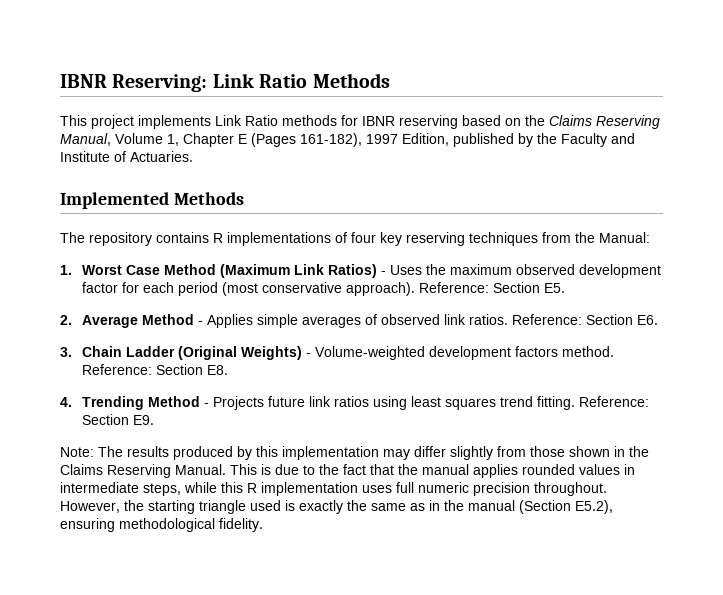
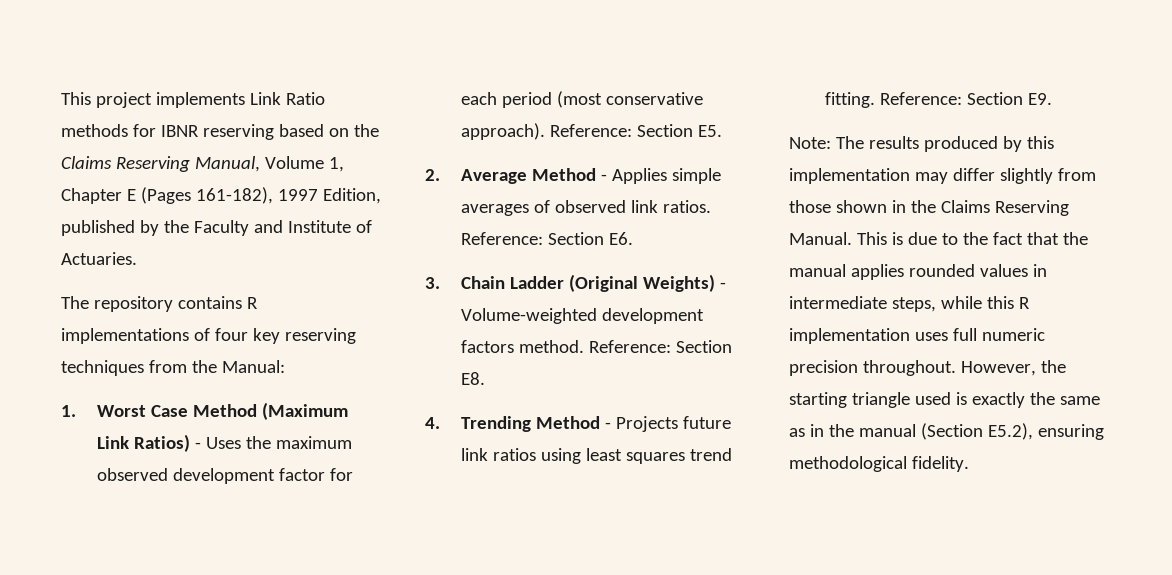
- IBNR Reserving: Link Ratio Methods
- Implemented Methods

